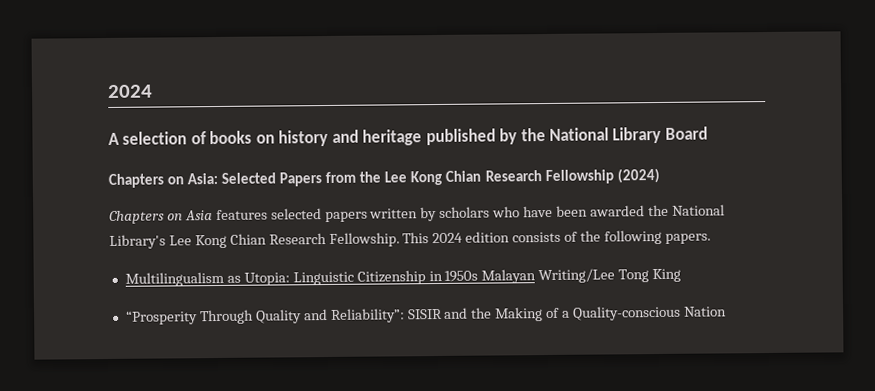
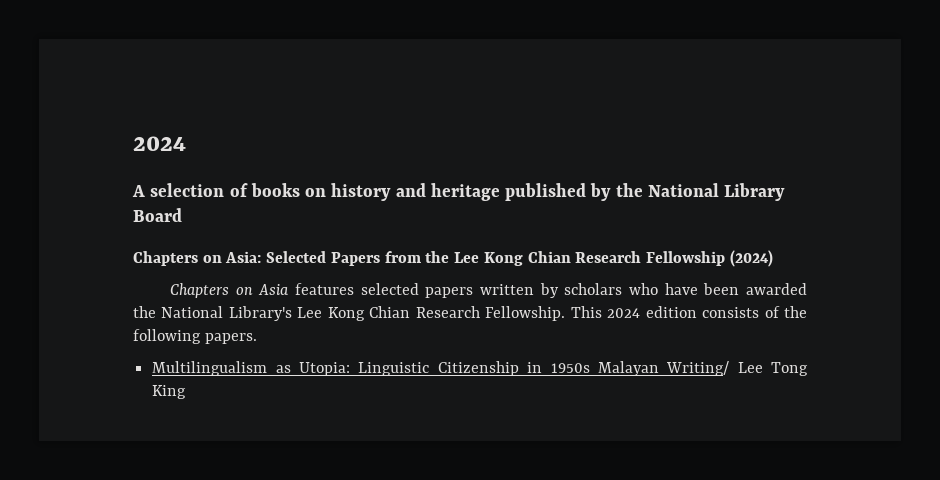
- Multilingualism as Utopia: Linguistic Citizenship in 1950s Malayan Writing/Lee Tong King
+ Multilingualism as Utopia: Linguistic Citizenship in 1950s Malayan Writing/ Lee Tong King
- “Prosperity Through Quality and Reliability”: SISIR and the Making of a Quality-conscious Nation

